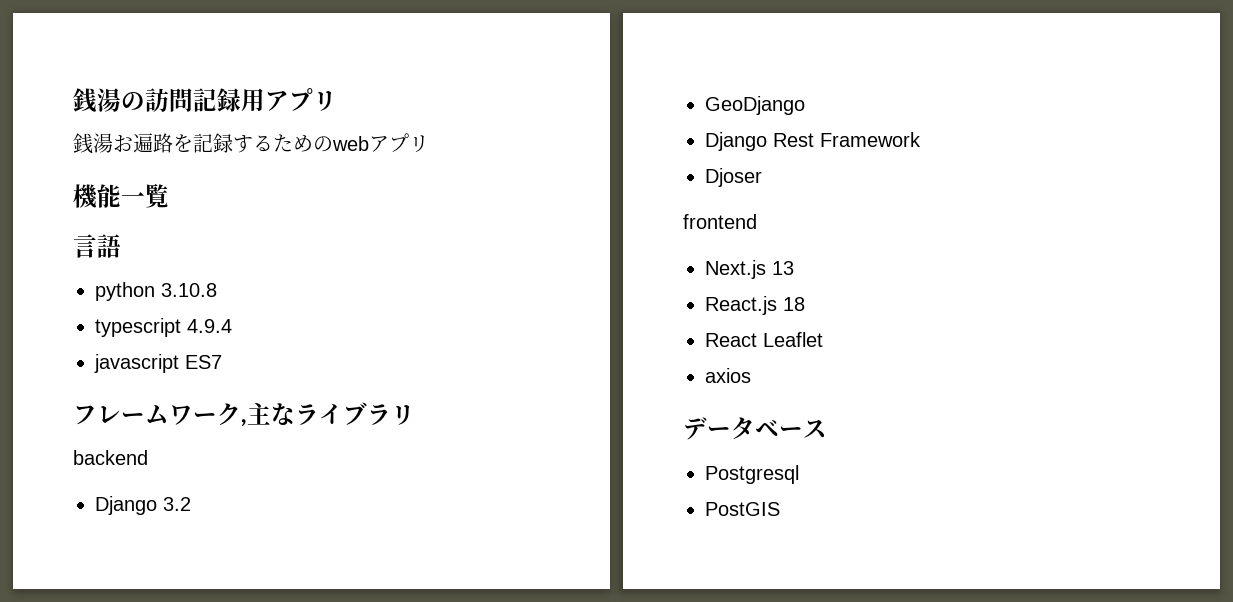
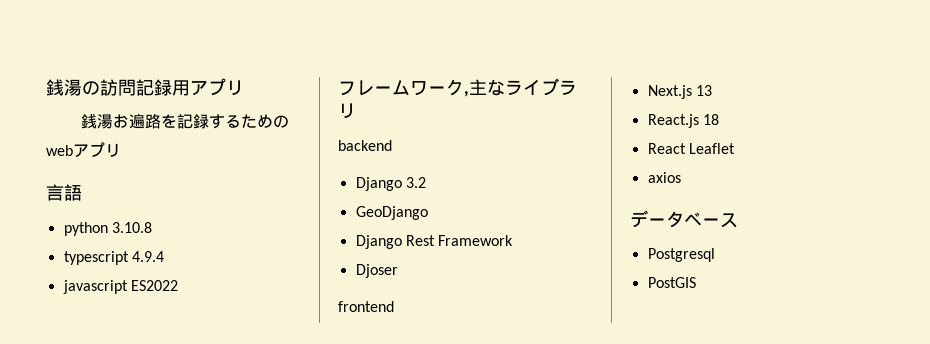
- 機能一覧
- javascript ES7
+ javascript ES2022

